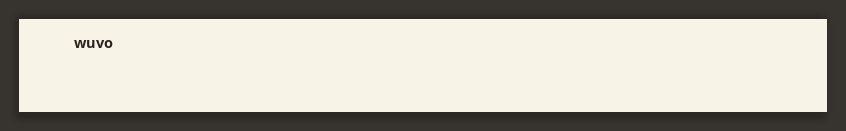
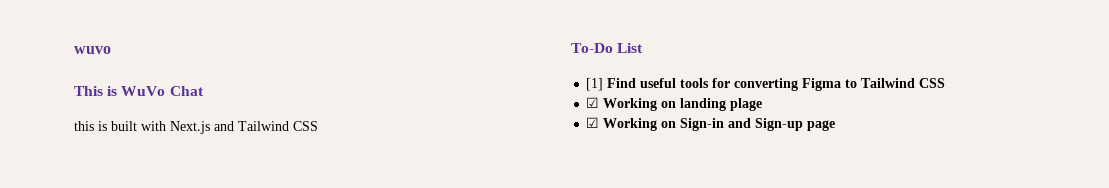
+ This is WuVo Chat
+ this is built with Next.js and Tailwind CSS
+ To-Do List
+ [1] Find useful tools for converting Figma to Tailwind CSS
+ ☑ Working on landing plage
+ ☑ Working on Sign-in and Sign-up page

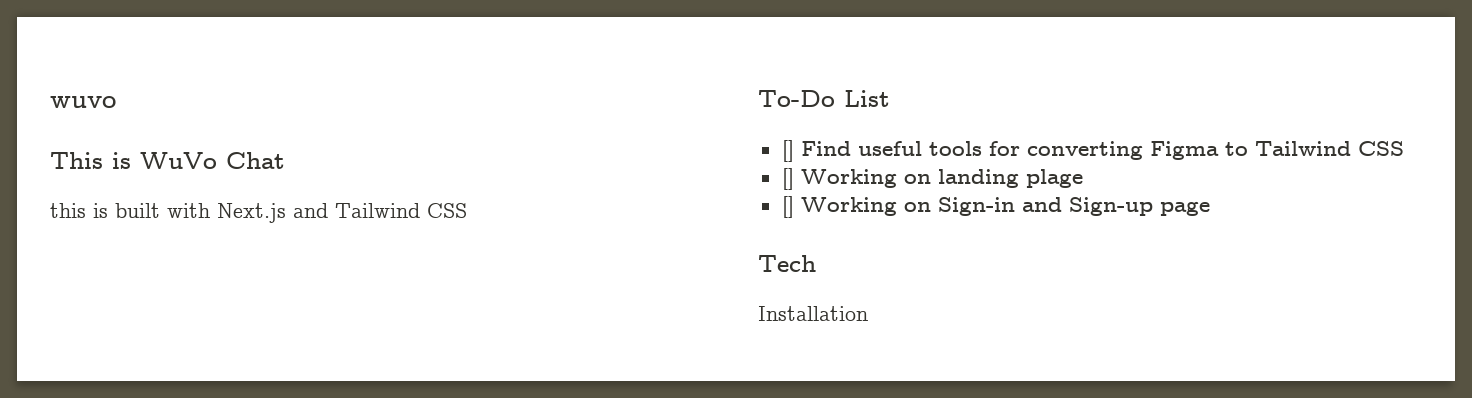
- [1] Find useful tools for converting Figma to Tailwind CSS
+ [] Find useful tools for converting Figma to Tailwind CSS
- ☑ Working on landing plage
+ [] Working on landing plage
- ☑ Working on Sign-in and Sign-up page
+ [] Working on Sign-in and Sign-up page
+ Tech
+ Installation

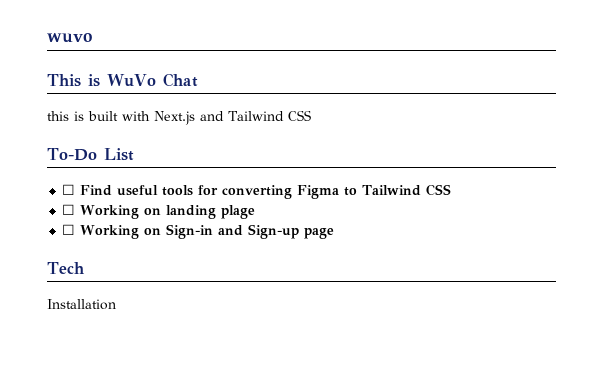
- [] Find useful tools for converting Figma to Tailwind CSS
+ ☐ Find useful tools for converting Figma to Tailwind CSS
- [] Working on landing plage
+ ☐ Working on landing plage
- [] Working on Sign-in and Sign-up page
+ ☐ Working on Sign-in and Sign-up page

